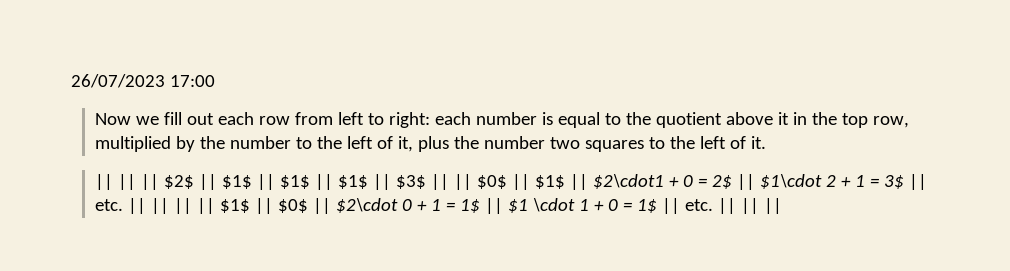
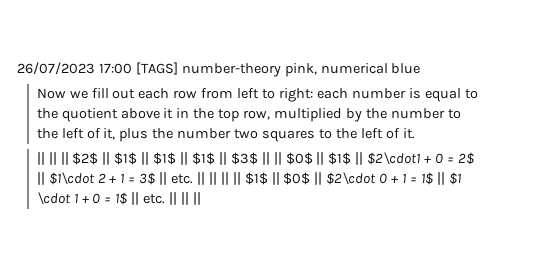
- 26/07/2023 17:00
+ 26/07/2023 17:00 [TAGS] number-theory pink, numerical blue

